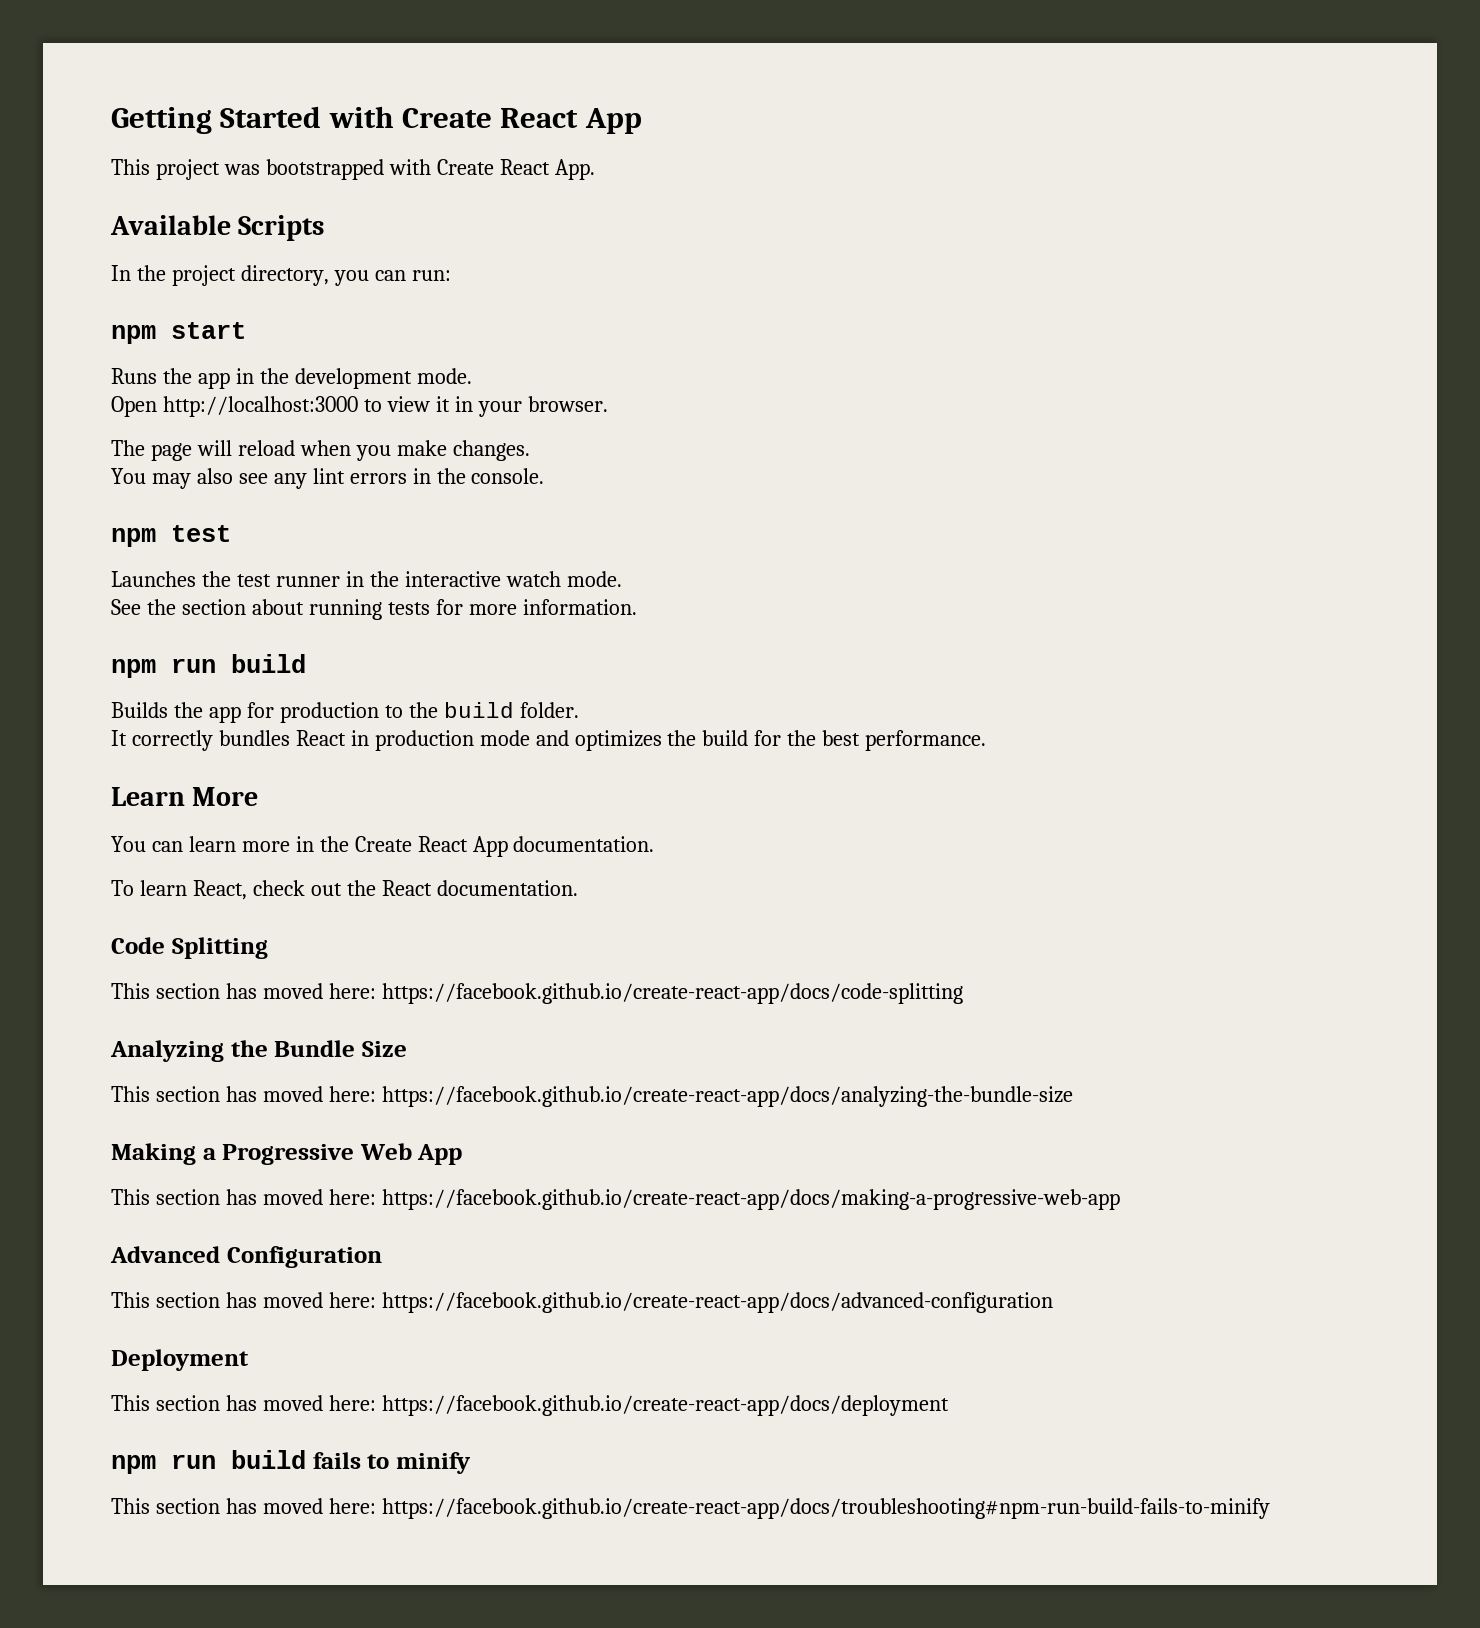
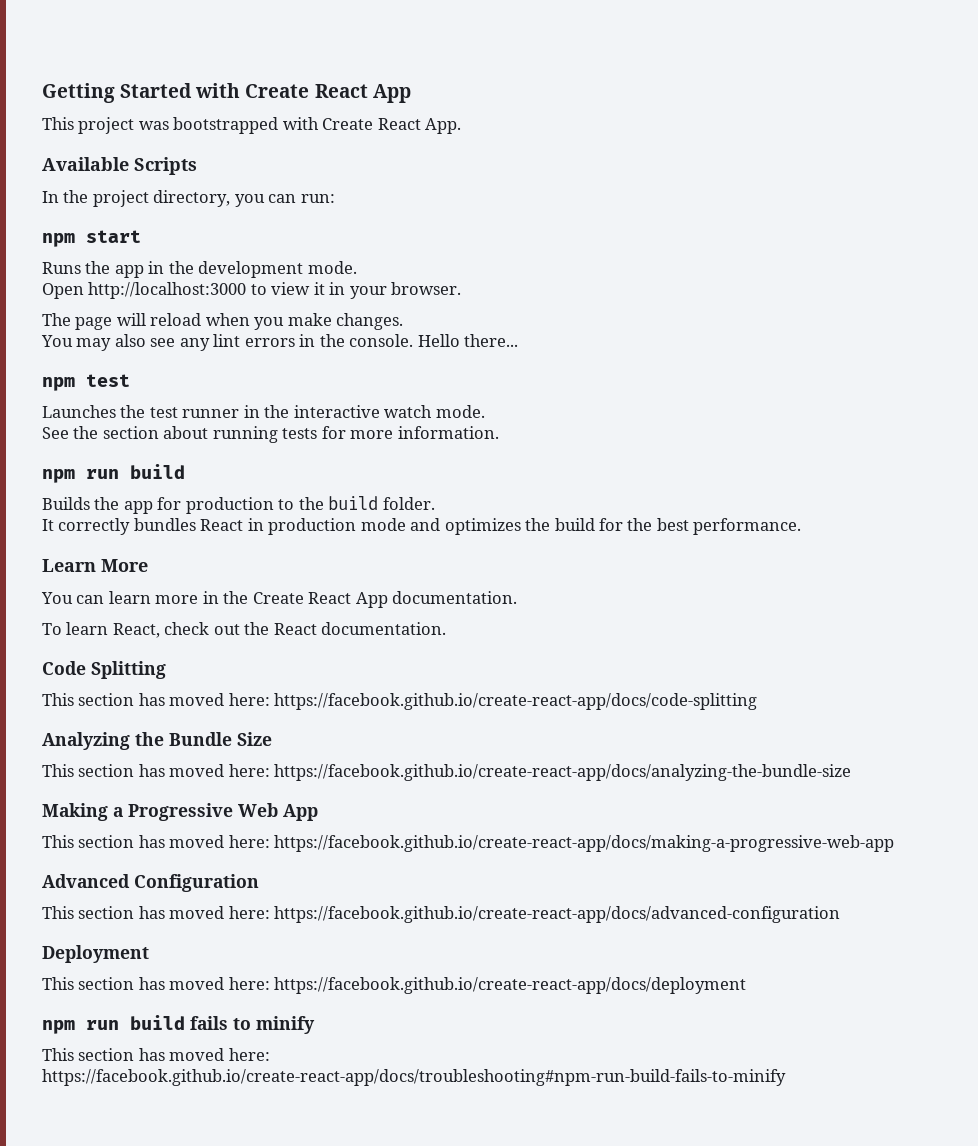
+ Hello there...

